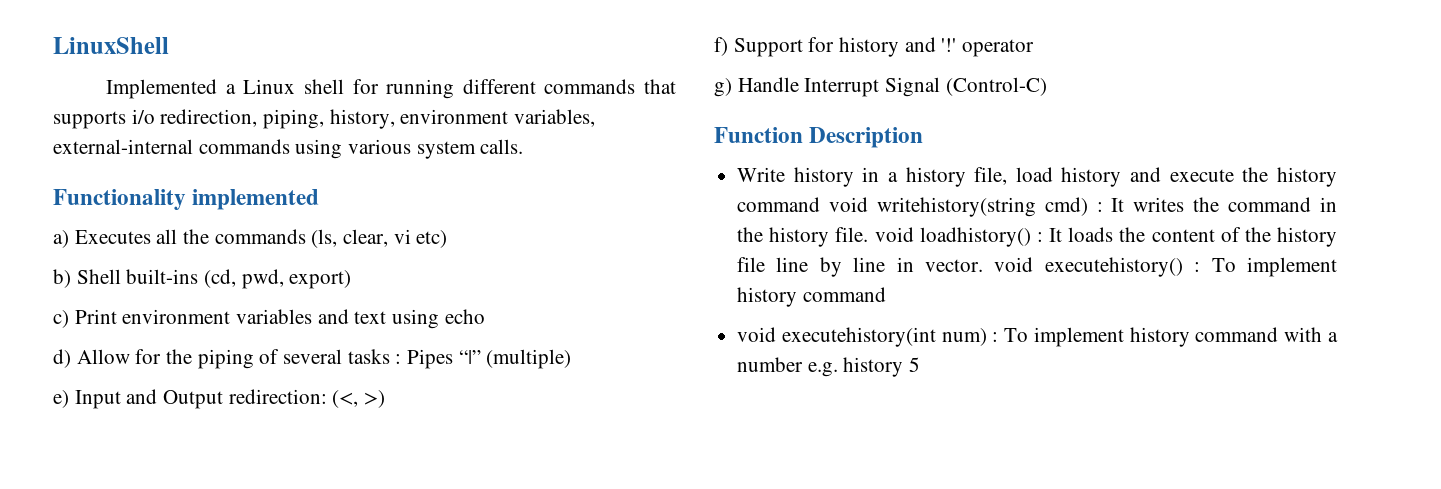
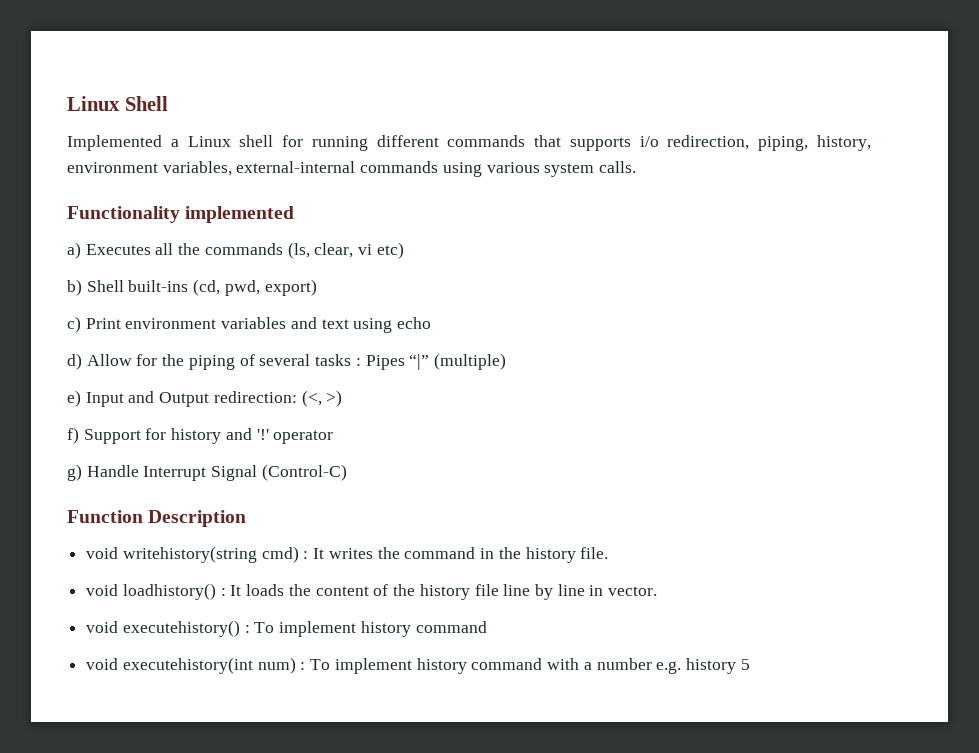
- LinuxShell
+ Linux Shell
- Write history in a history file, load history and execute the history command void writehistory(string cmd) : It writes the command in the history file. void loadhistory() : It loads the content of the history file line by line in vector. void executehistory() : To implement history command
+ void writehistory(string cmd) : It writes the command in the history file.
+ void loadhistory() : It loads the content of the history file line by line in vector.
+ void executehistory() : To implement history command

